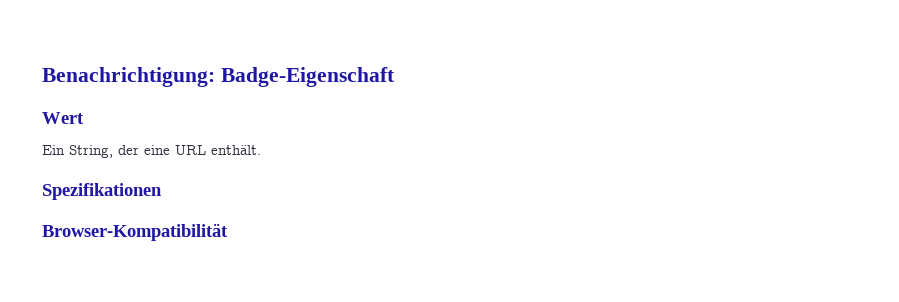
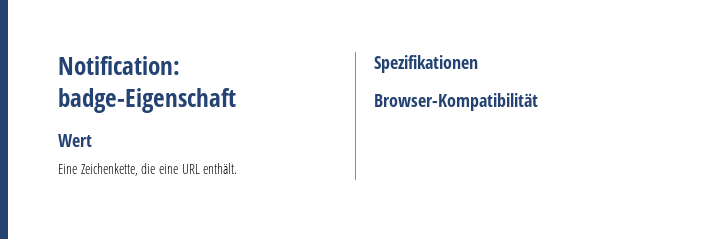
- Benachrichtigung: Badge-Eigenschaft
+ Notification: badge-Eigenschaft
- Ein String, der eine URL enthält.
+ Eine Zeichenkette, die eine URL enthält.

